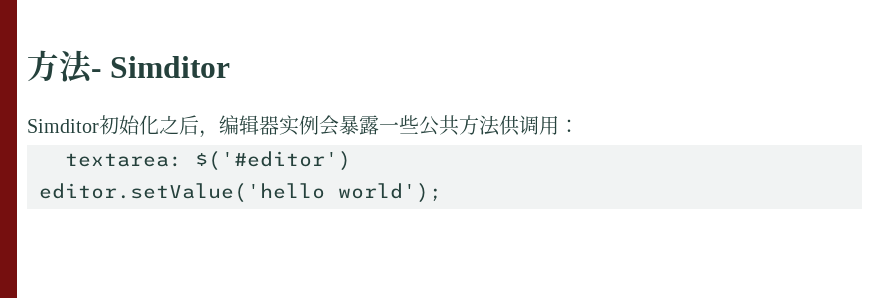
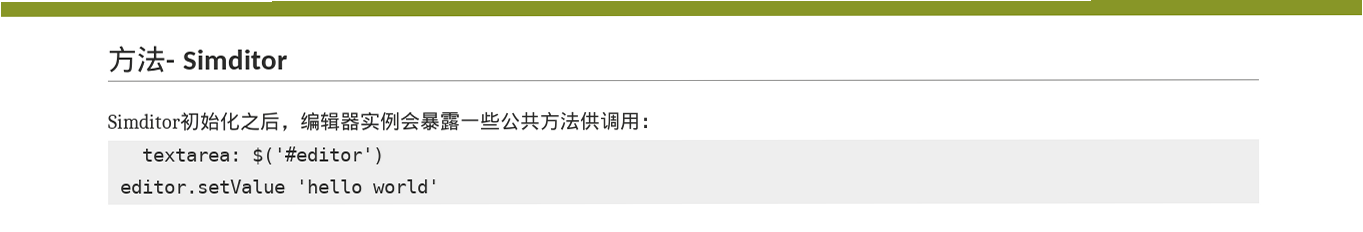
- editor.setValue('hello world');
+ editor.setValue 'hello world'

